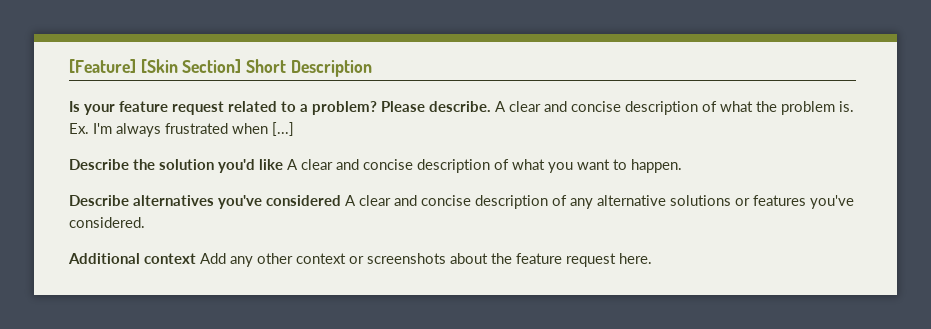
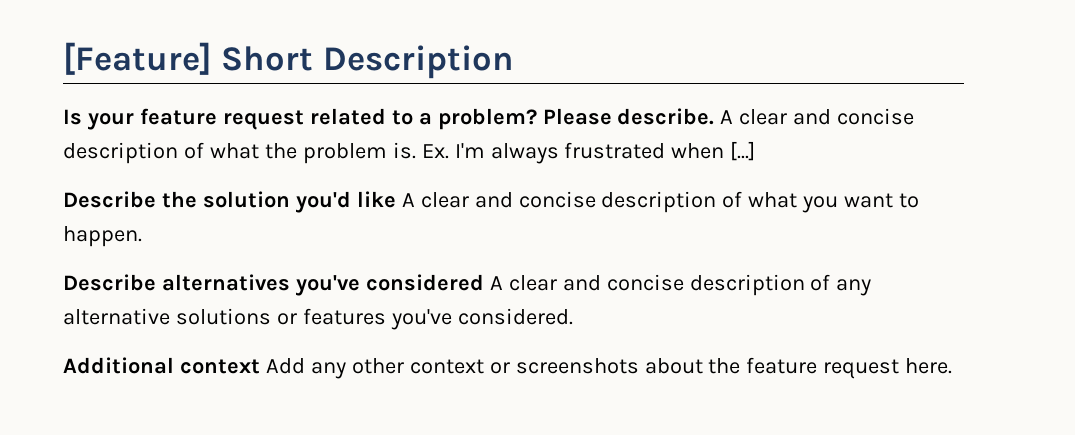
- [Feature] [Skin Section] Short Description
+ [Feature] Short Description

